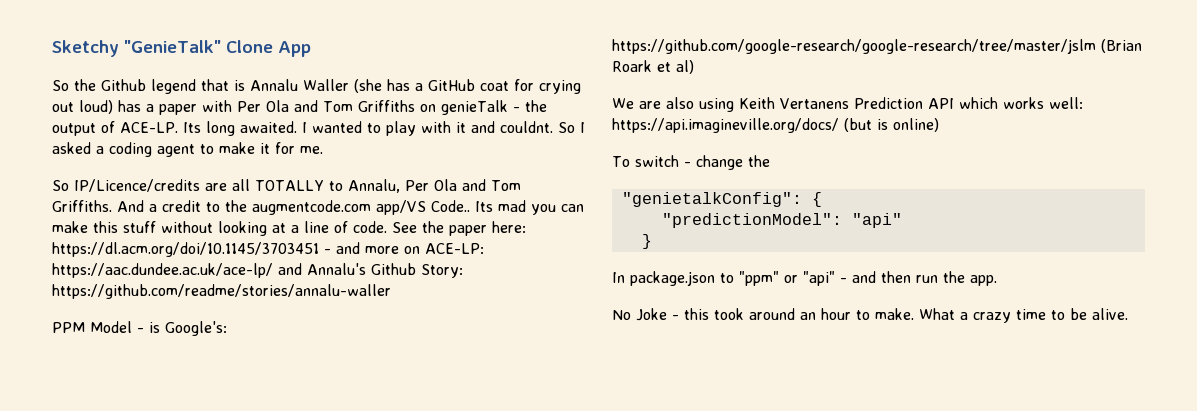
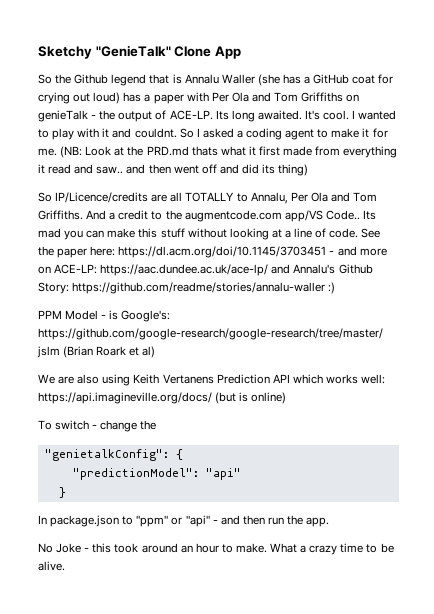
+ It's cool.
+ (NB: Look at the PRD.md thats what it first made from everything it read and saw.. and then went off and did its thing)
- See the paper here: https://dl.acm.org/doi/10.1145/3703451 - and more on ACE-LP: https://aac.dundee.ac.uk/ace-lp/ and Annalu's Github Story: https://github.com/readme/stories/annalu-waller
+ See the paper here: https://dl.acm.org/doi/10.1145/3703451 - and more on ACE-LP: https://aac.dundee.ac.uk/ace-lp/ and Annalu's Github Story: https://github.com/readme/stories/annalu-waller :)

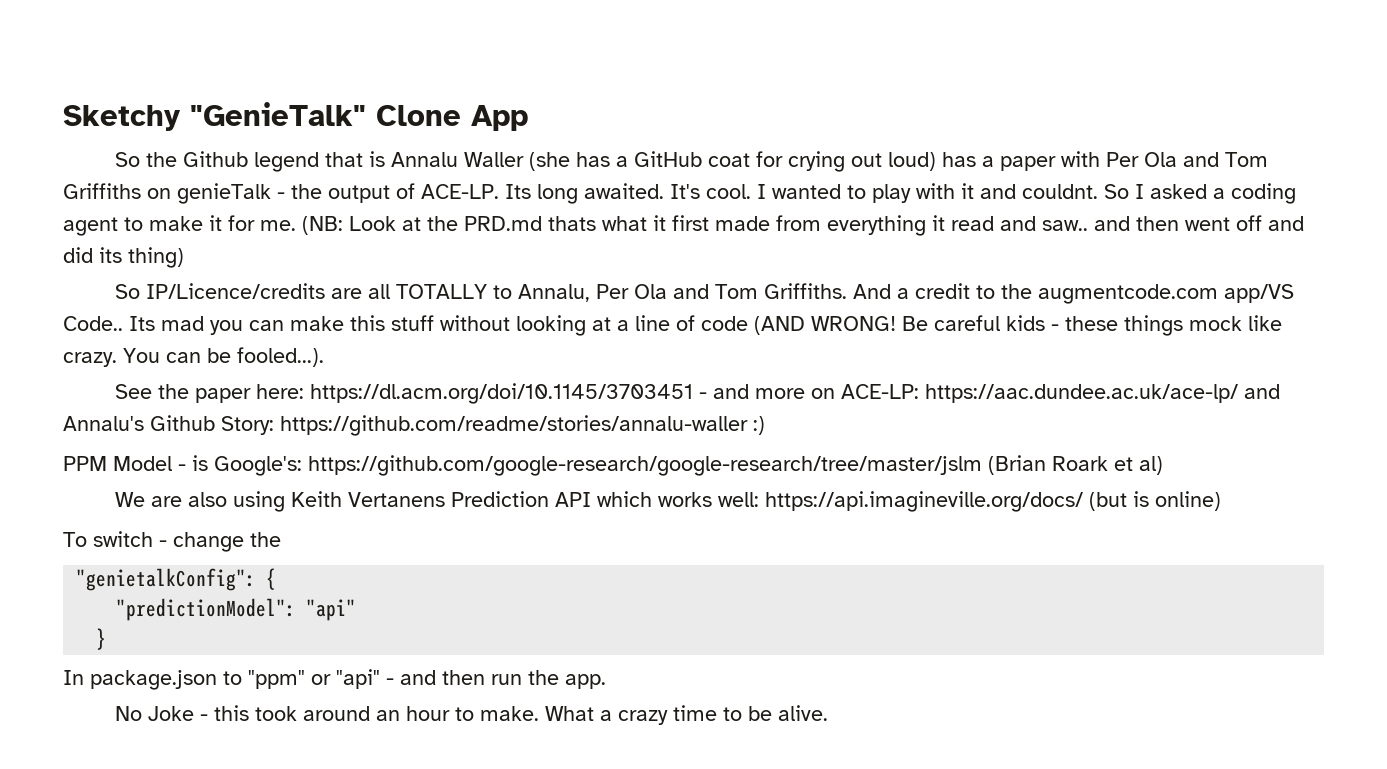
- Its mad you can make this stuff without looking at a line of code. See the paper here: https://dl.acm.org/doi/10.1145/3703451 - and more on ACE-LP: https://aac.dundee.ac.uk/ace-lp/ and Annalu's Github Story: https://github.com/readme/stories/annalu-waller :)
+ Its mad you can make this stuff without looking at a line of code (AND WRONG! Be careful kids - these things mock like crazy. You can be fooled...).
+ See the paper here: https://dl.acm.org/doi/10.1145/3703451 - and more on ACE-LP: https://aac.dundee.ac.uk/ace-lp/ and Annalu's Github Story: https://github.com/readme/stories/annalu-waller :)

